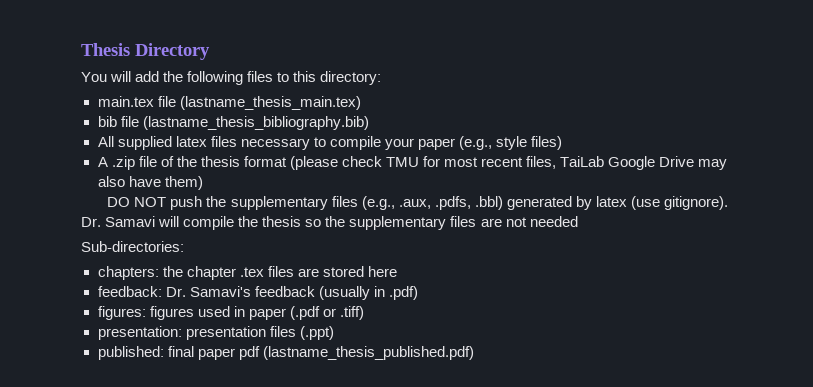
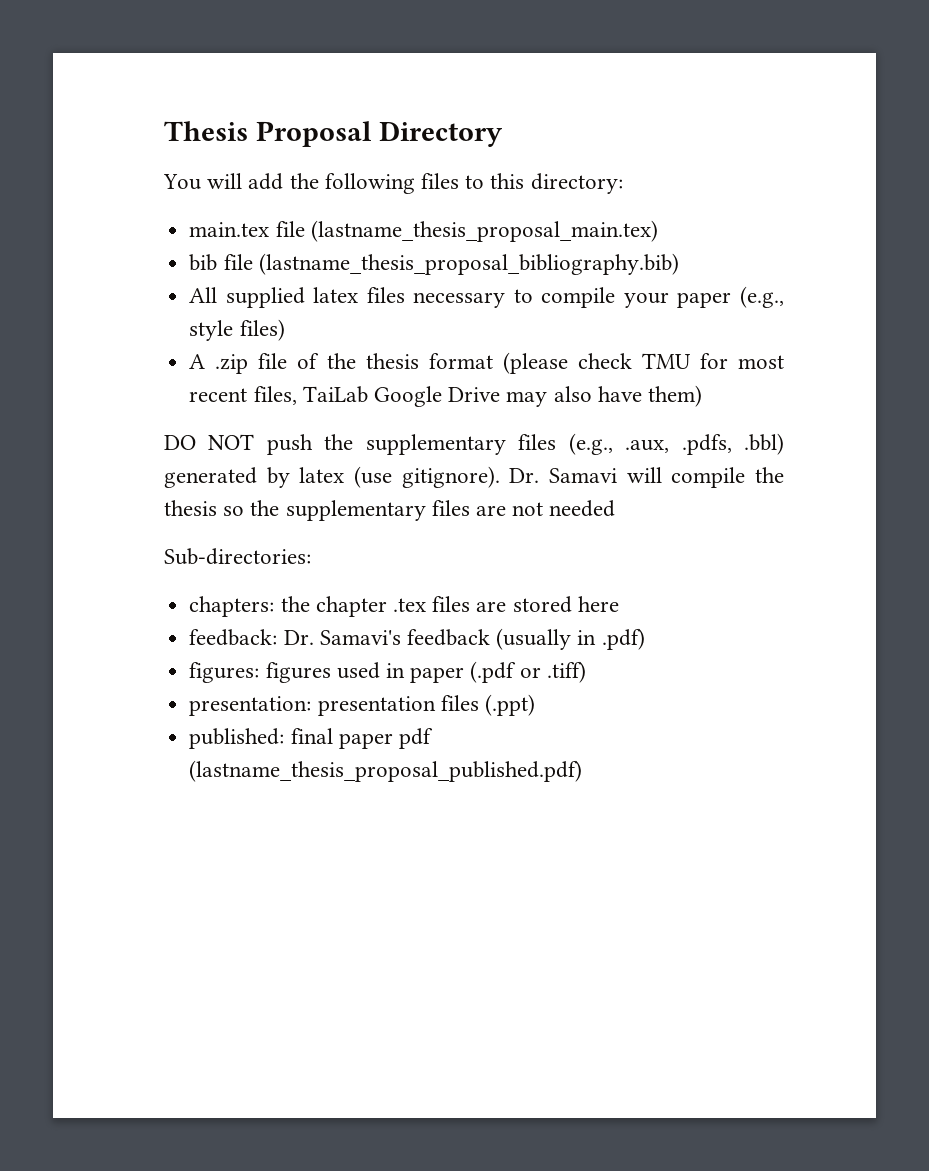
- Thesis Directory
+ Thesis Proposal Directory
- main.tex file (lastname_thesis_main.tex)
+ main.tex file (lastname_thesis_proposal_main.tex)
- bib file (lastname_thesis_bibliography.bib)
+ bib file (lastname_thesis_proposal_bibliography.bib)
- published: final paper pdf (lastname_thesis_published.pdf)
+ published: final paper pdf (lastname_thesis_proposal_published.pdf)

